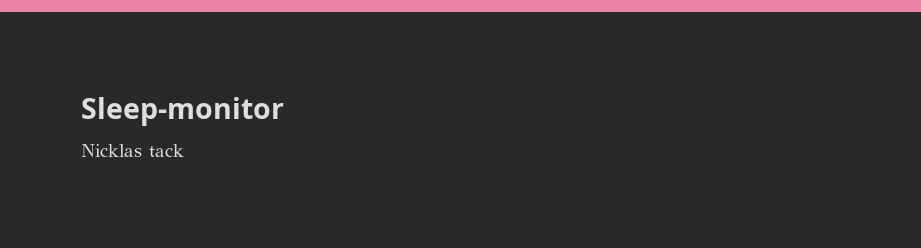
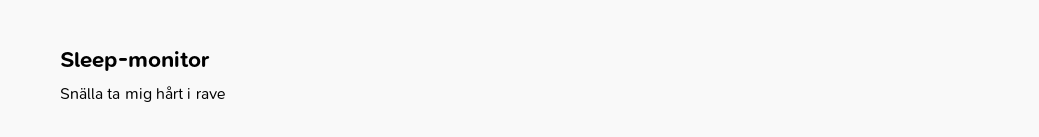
- Nicklas tack
+ Snälla ta mig hårt i rave

